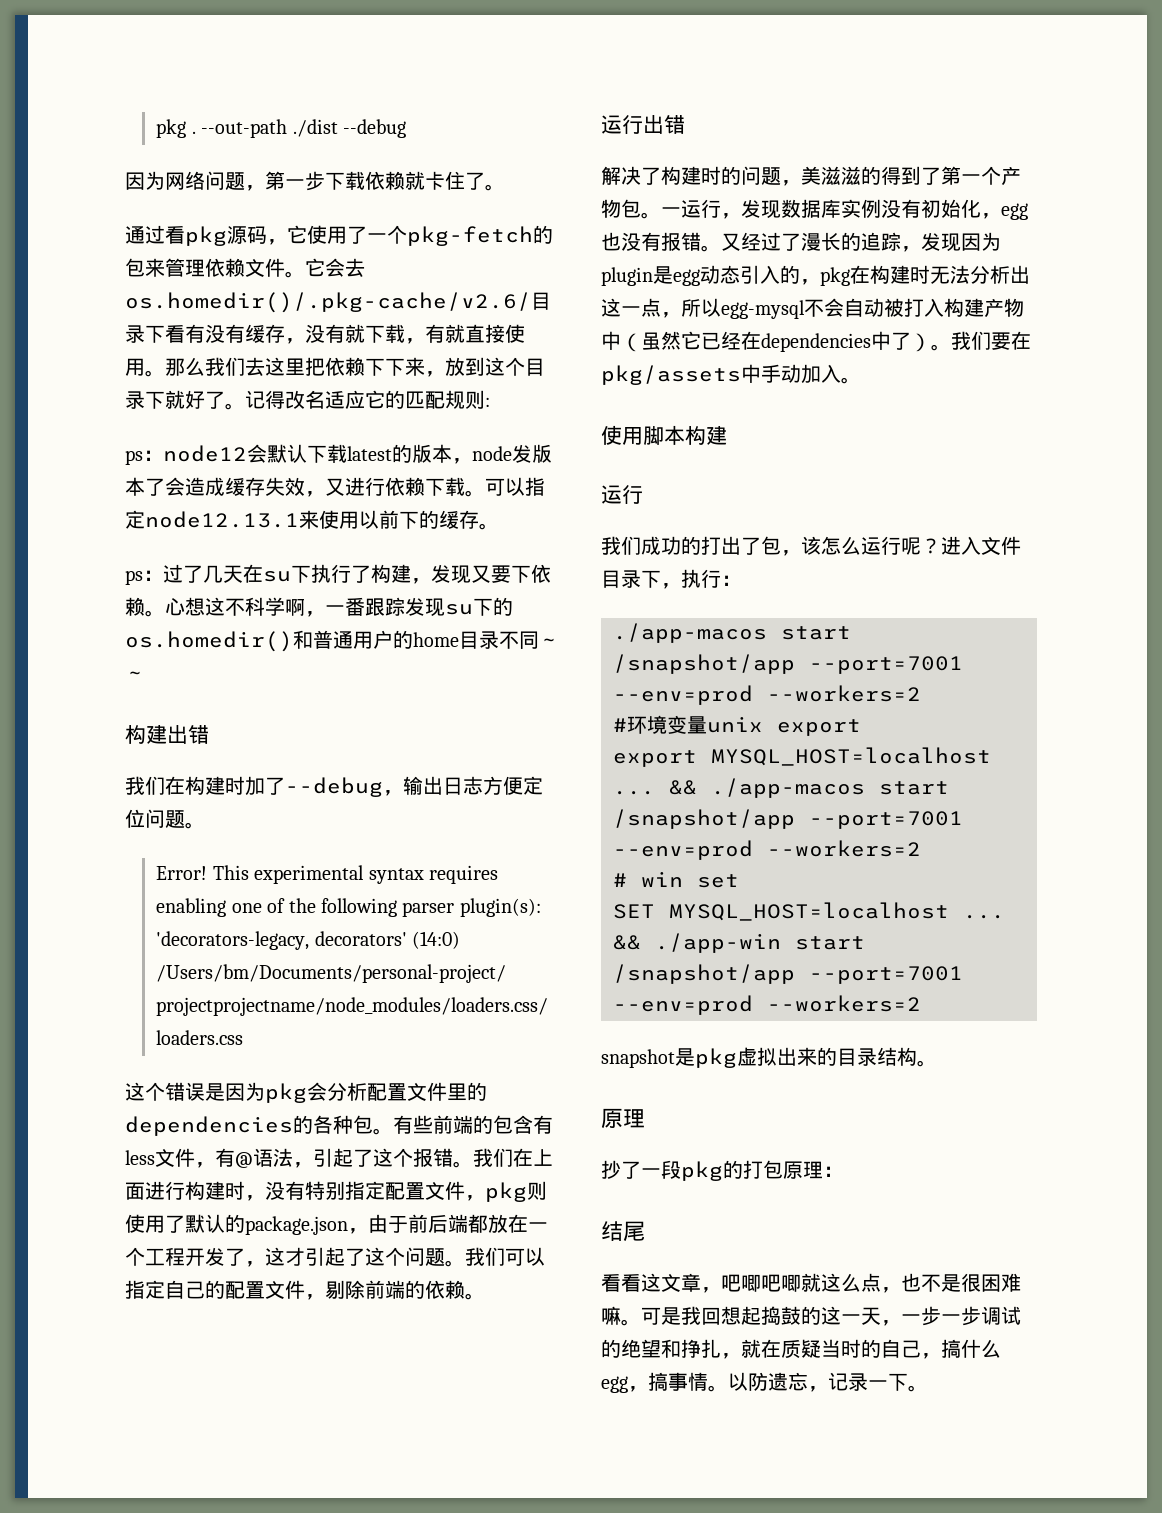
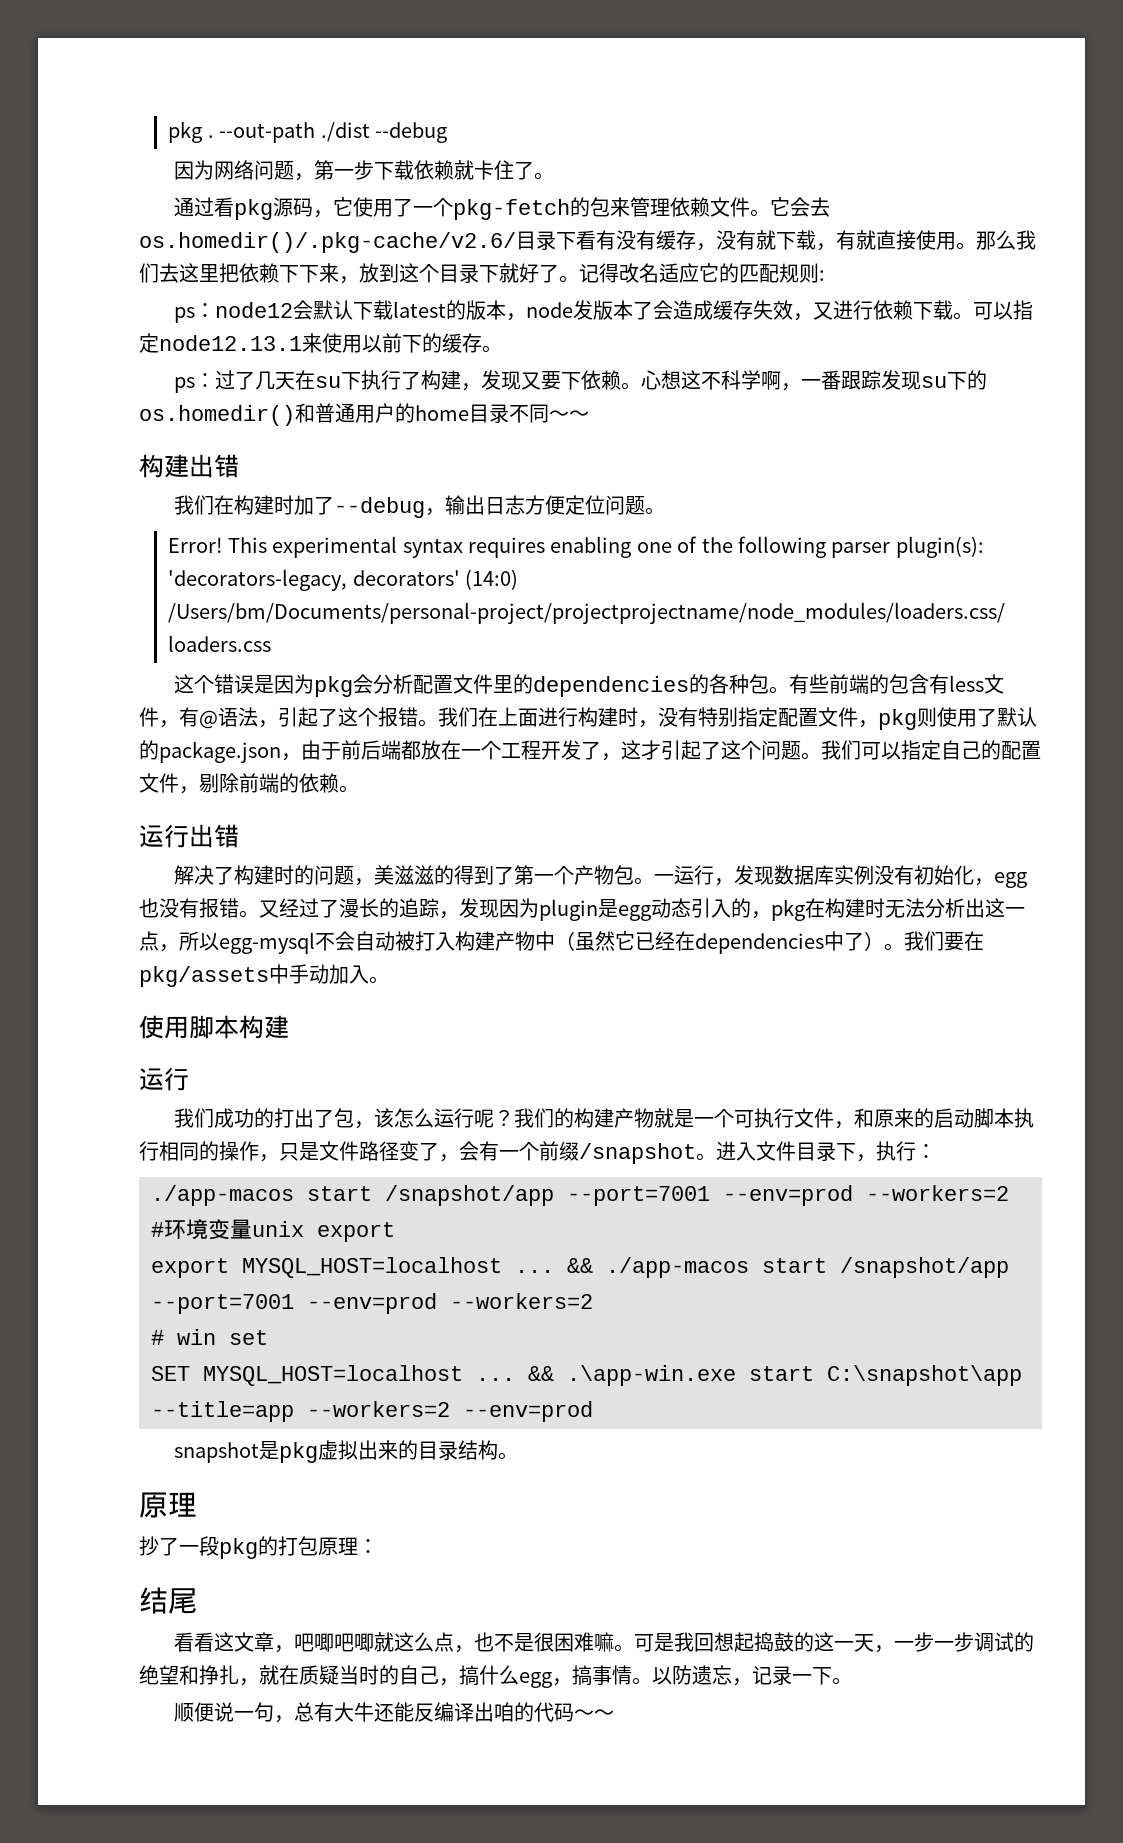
+ 我们的构建产物就是一个可执行文件，和原来的启动脚本执行相同的操作，只是文件路径变了，会有一个前缀/snapshot。
- && ./app-win start /snapshot/app --port=7001 --env=prod --workers=2
+ && .\app-win.exe start C:\snapshot\app --title=app --workers=2 --env=prod
+ 顺便说一句，总有大牛还能反编译出咱的代码～～

